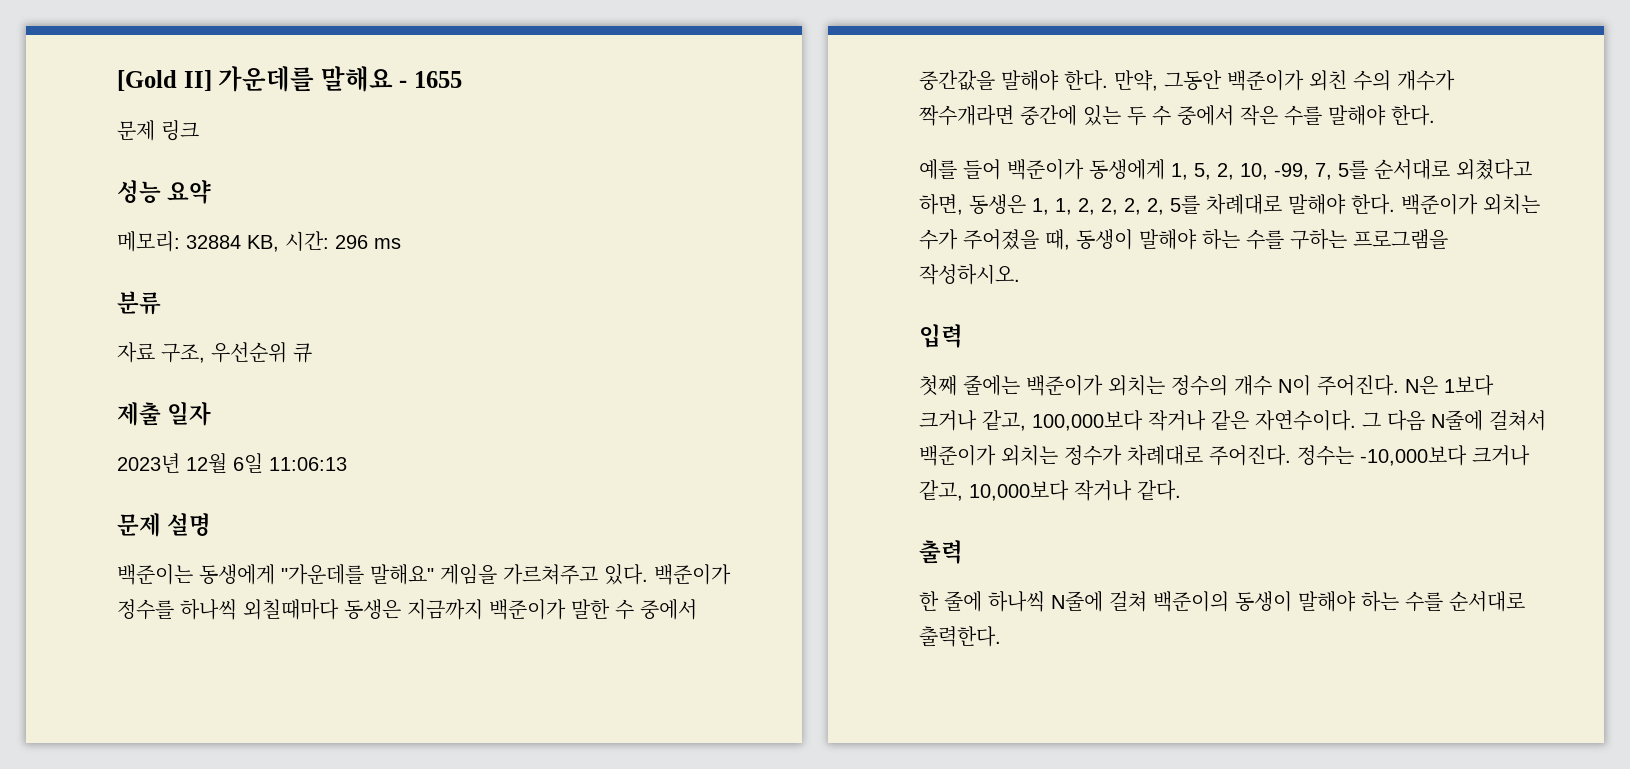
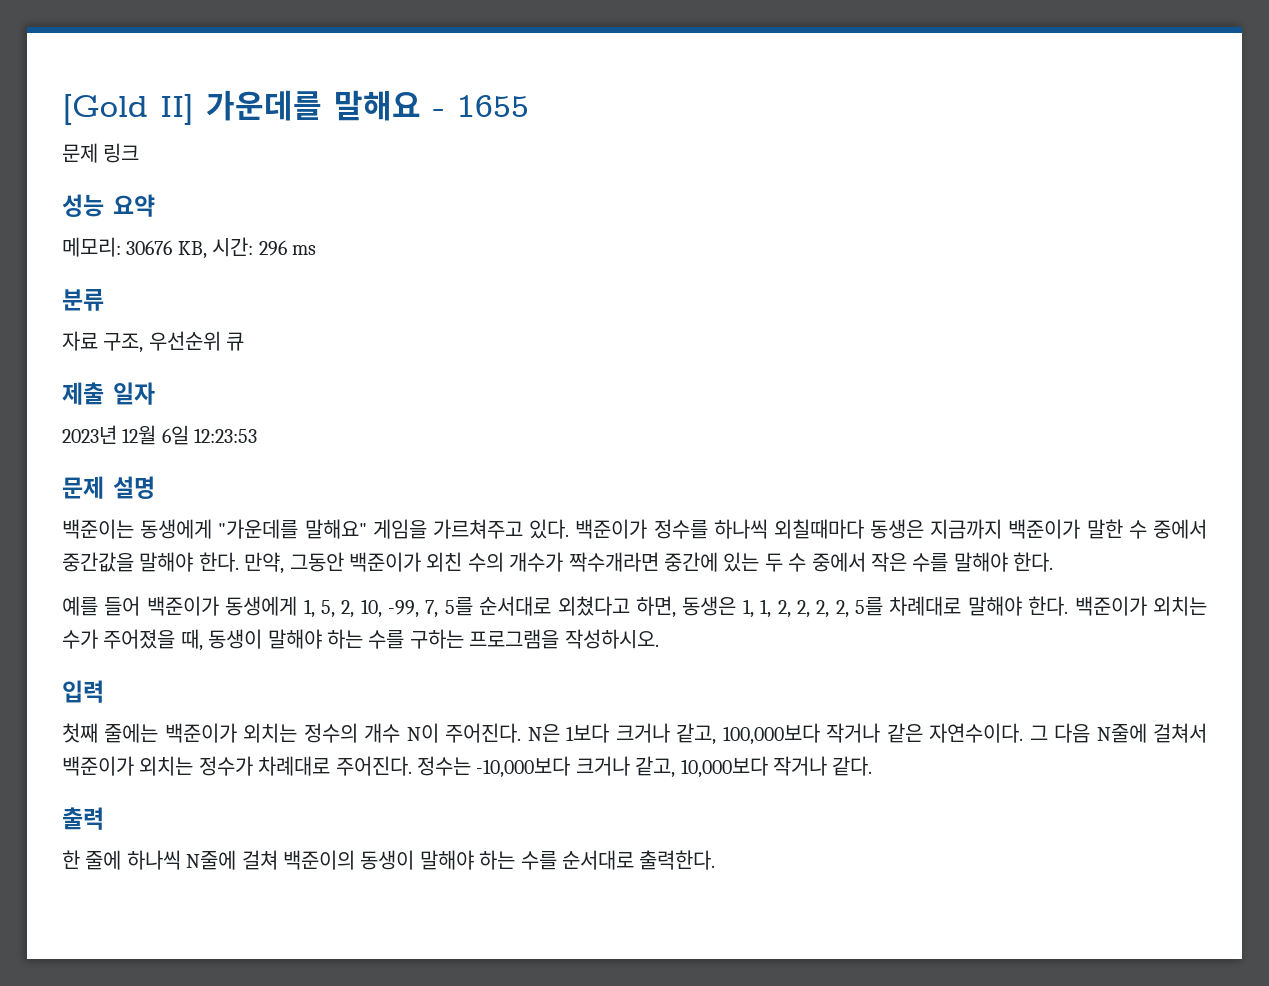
- 메모리: 32884 KB, 시간: 296 ms
+ 메모리: 30676 KB, 시간: 296 ms
- 2023년 12월 6일 11:06:13
+ 2023년 12월 6일 12:23:53

